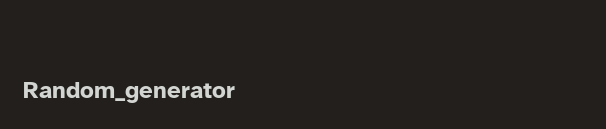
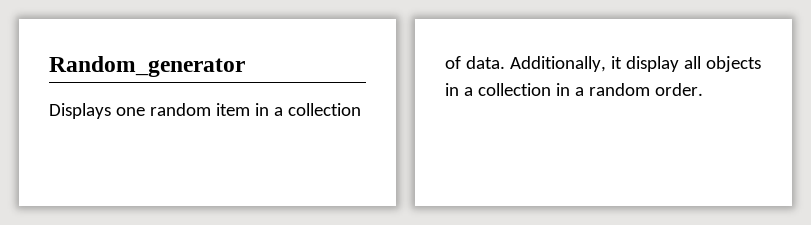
+ Displays one random item in a collection of data. Additionally, it display all objects in a collection in a random order.

